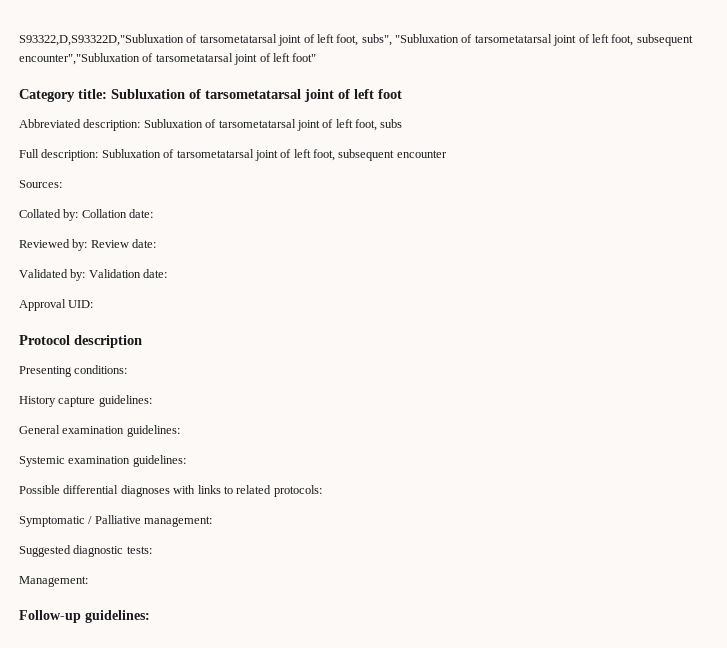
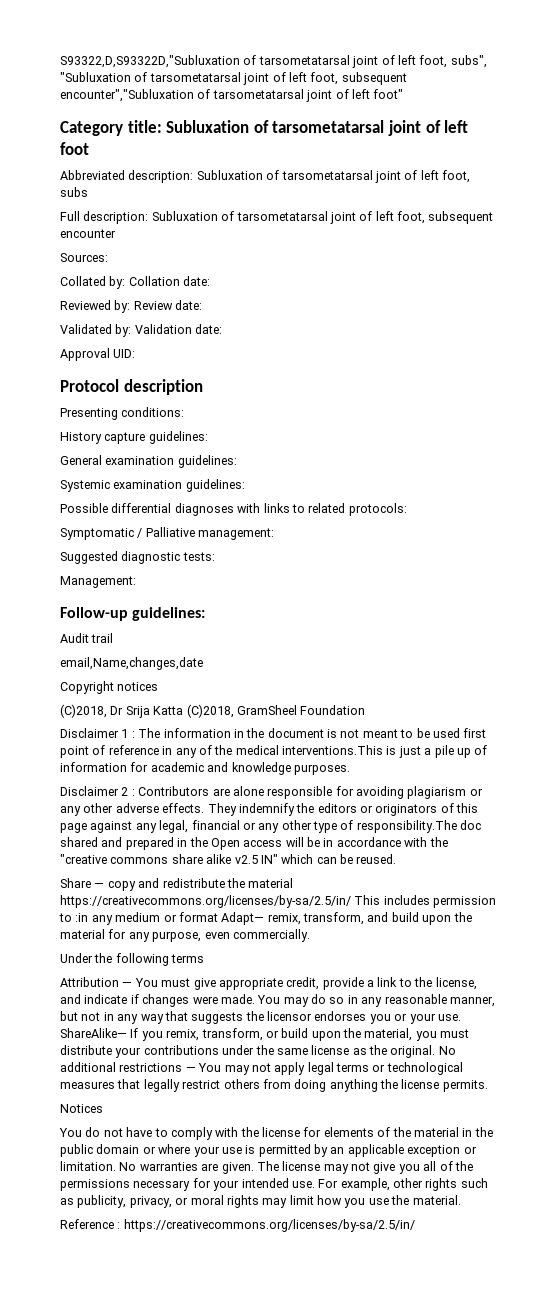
+ Audit trail
+ email,Name,changes,date
+ Copyright notices
+ (C)2018, Dr Srija Katta (C)2018, GramSheel Foundation
+ Disclaimer 1 : The information in the document is not meant to be used first point of reference in any of the medical interventions.This is just a pile up of information for academic and knowledge purposes.
+ Disclaimer 2 : Contributors are alone responsible for avoiding plagiarism or any other adverse effects. They indemnify the editors or originators of this page against any legal, financial or any other type of responsibility.The doc shared and prepared in the Open access will be in accordance with the "creative commons share alike v2.5 IN" which can be reused.
+ Share — copy and redistribute the material https://creativecommons.org/licenses/by-sa/2.5/in/ This includes permission to :in any medium or format Adapt— remix, transform, and build upon the material for any purpose, even commercially.
+ Under the following terms
+ Attribution — You must give appropriate credit, provide a link to the license, and indicate if changes were made. You may do so in any reasonable manner, but not in any way that suggests the licensor endorses you or your use. ShareAlike— If you remix, transform, or build upon the material, you must distribute your contributions under the same license as the original. No additional restrictions — You may not apply legal terms or technological measures that legally restrict others from doing anything the license permits.
+ Notices
+ You do not have to comply with the license for elements of the material in the public domain or where your use is permitted by an applicable exception or limitation. No warranties are given. The license may not give you all of the permissions necessary for your intended use. For example, other rights such as publicity, privacy, or moral rights may limit how you use the material.
+ Reference : https://creativecommons.org/licenses/by-sa/2.5/in/

